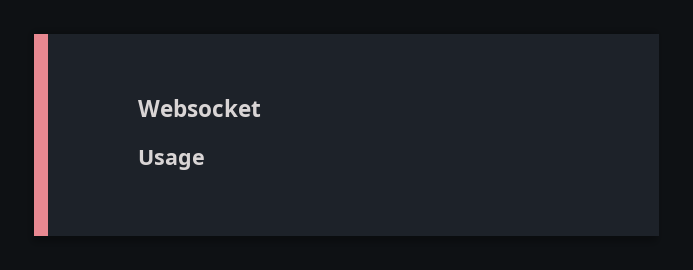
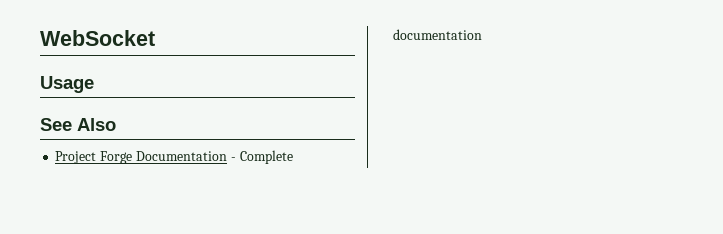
- Websocket
+ WebSocket
+ See Also
+ Project Forge Documentation - Complete documentation

